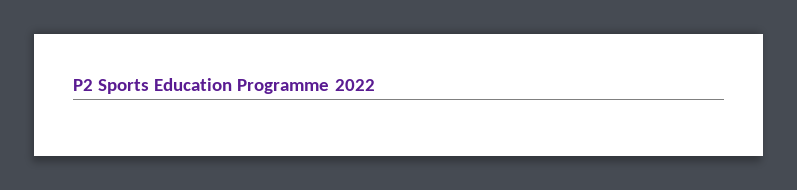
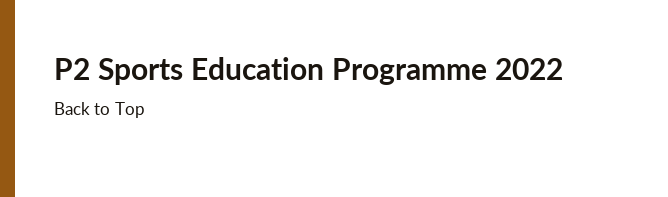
+ Back to Top

